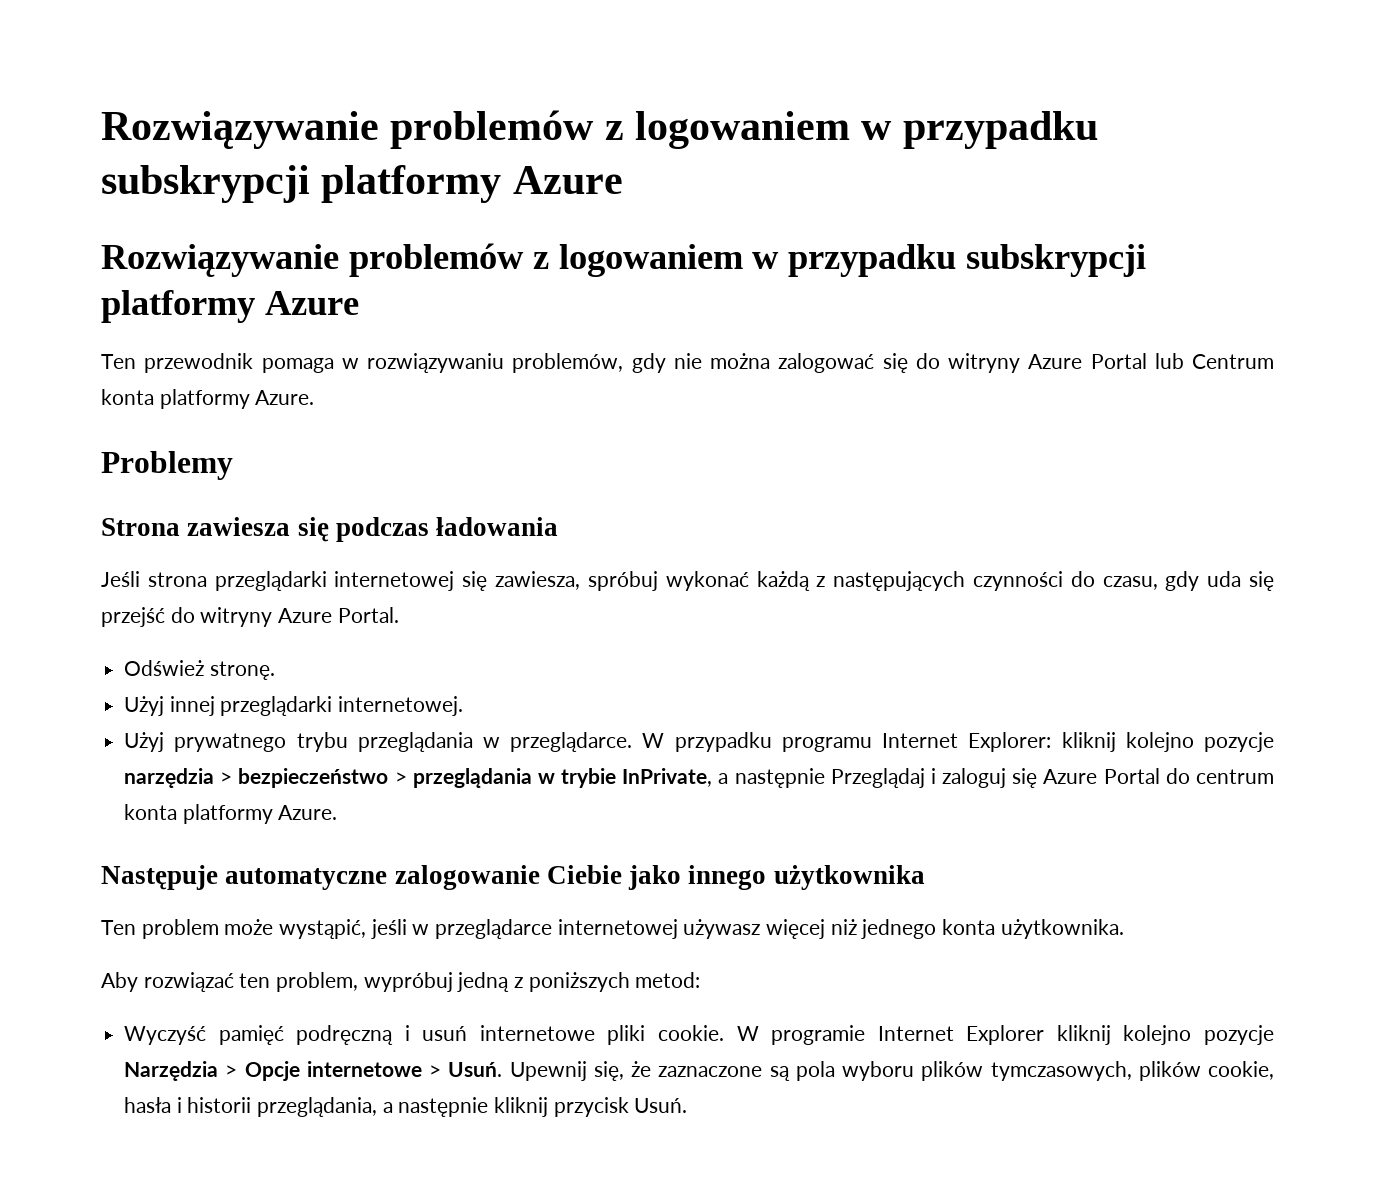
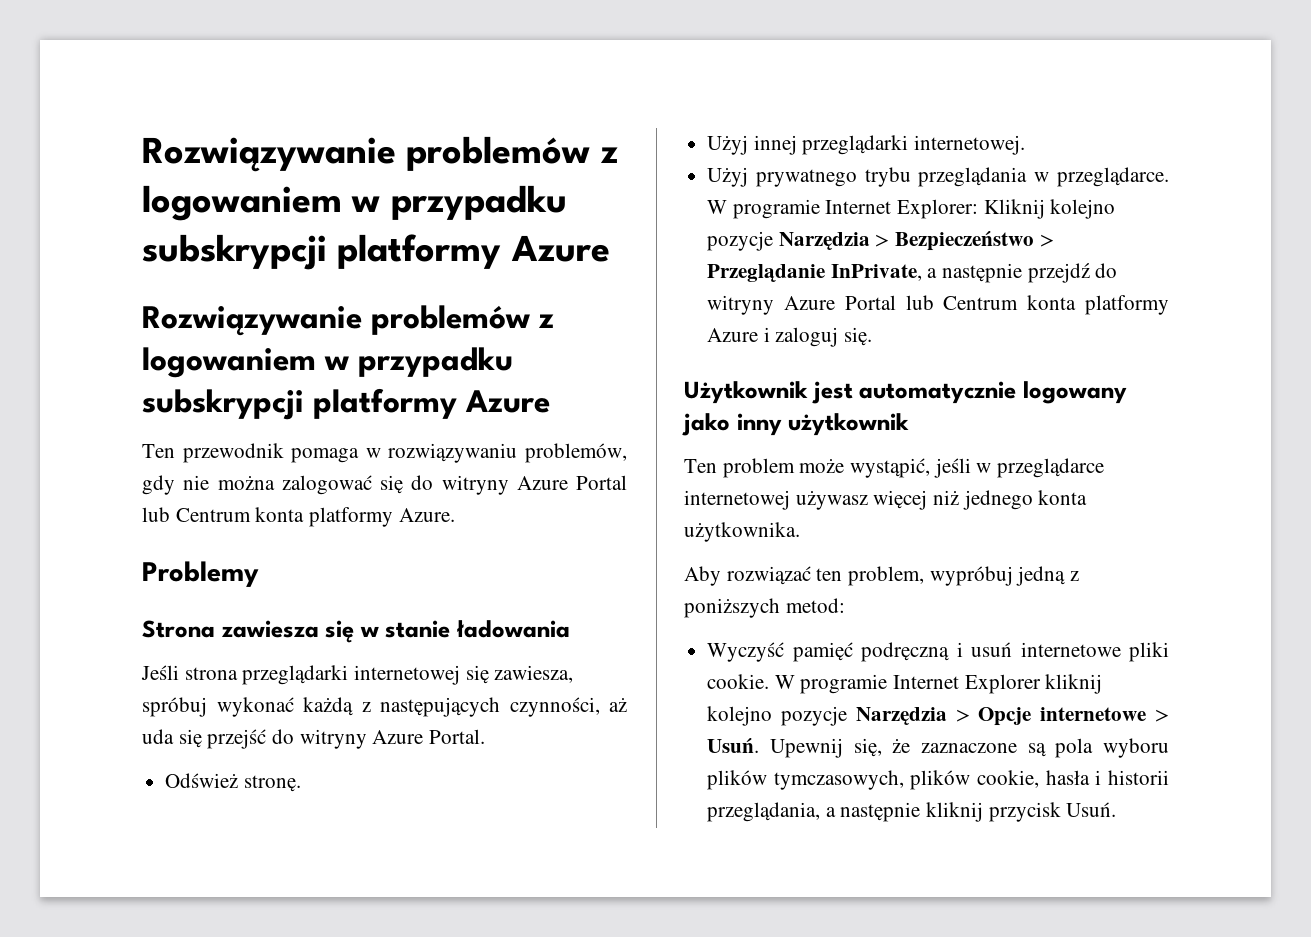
- Strona zawiesza się podczas ładowania
+ Strona zawiesza się w stanie ładowania
- Jeśli strona przeglądarki internetowej się zawiesza, spróbuj wykonać każdą z następujących czynności do czasu, gdy uda się przejść do witryny Azure Portal.
+ Jeśli strona przeglądarki internetowej się zawiesza, spróbuj wykonać każdą z następujących czynności, aż uda się przejść do witryny Azure Portal.
- W przypadku programu Internet Explorer: kliknij kolejno pozycje narzędzia > bezpieczeństwo > przeglądania w trybie InPrivate, a następnie Przeglądaj i zaloguj się Azure Portal do centrum konta platformy Azure.
- Następuje automatyczne zalogowanie Ciebie jako innego użytkownika
+ W programie Internet Explorer: Kliknij kolejno pozycje Narzędzia > Bezpieczeństwo > Przeglądanie InPrivate, a następnie przejdź do witryny Azure Portal lub Centrum konta platformy Azure i zaloguj się.
+ Użytkownik jest automatycznie logowany jako inny użytkownik

